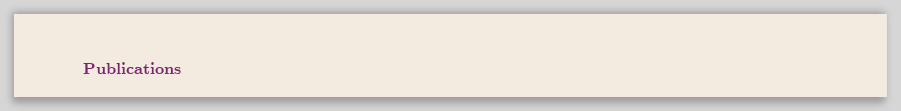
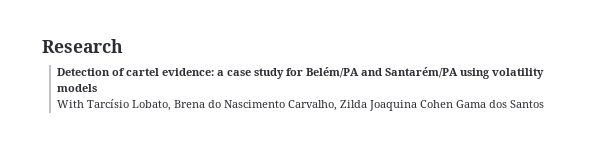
- Publications
+ Research
+ Detection of cartel evidence: a case study for Belém/PA and Santarém/PA using volatility models
+ With Tarcísio Lobato, Brena do Nascimento Carvalho, Zilda Joaquina Cohen Gama dos Santos

